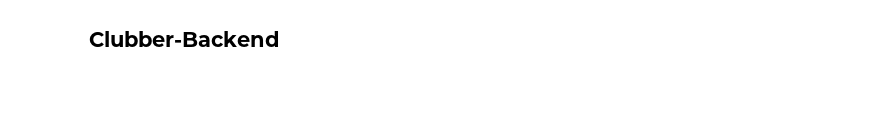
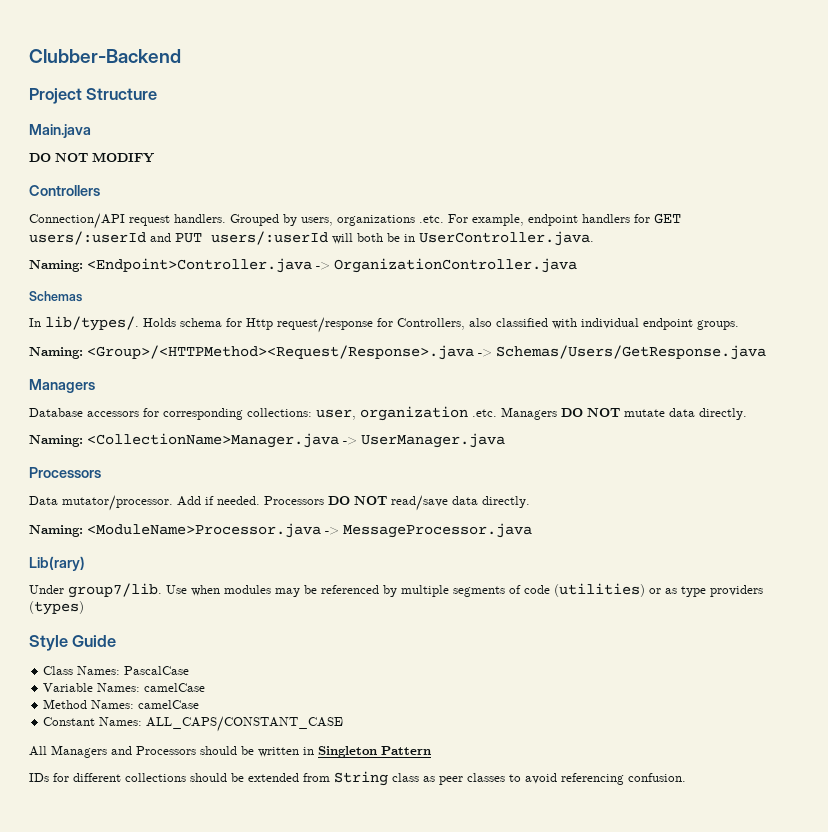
+ Project Structure
+ Main.java
+ DO NOT MODIFY
+ Controllers
+ Connection/API request handlers. Grouped by users, organizations .etc. For example, endpoint handlers for GET users/:userId and PUT users/:userId will both be in UserController.java.
+ Naming: <Endpoint>Controller.java -> OrganizationController.java
+ Schemas
+ In lib/types/. Holds schema for Http request/response for Controllers, also classified with individual endpoint groups.
+ Naming: <Group>/<HTTPMethod><Request/Response>.java -> Schemas/Users/GetResponse.java
+ Managers
+ Database accessors for corresponding collections: user, organization .etc. Managers DO NOT mutate data directly.
+ Naming: <CollectionName>Manager.java -> UserManager.java
+ Processors
+ Data mutator/processor. Add if needed. Processors DO NOT read/save data directly.
+ Naming: <ModuleName>Processor.java -> MessageProcessor.java
+ Lib(rary)
+ Under group7/lib. Use when modules may be referenced by multiple segments of code (utilities) or as type providers (types)
+ Style Guide
+ Class Names: PascalCase
+ Variable Names: camelCase
+ Method Names: camelCase
+ Constant Names: ALL_CAPS/CONSTANT_CASE
+ All Managers and Processors should be written in Singleton Pattern
+ IDs for different collections should be extended from String class as peer classes to avoid referencing confusion.

